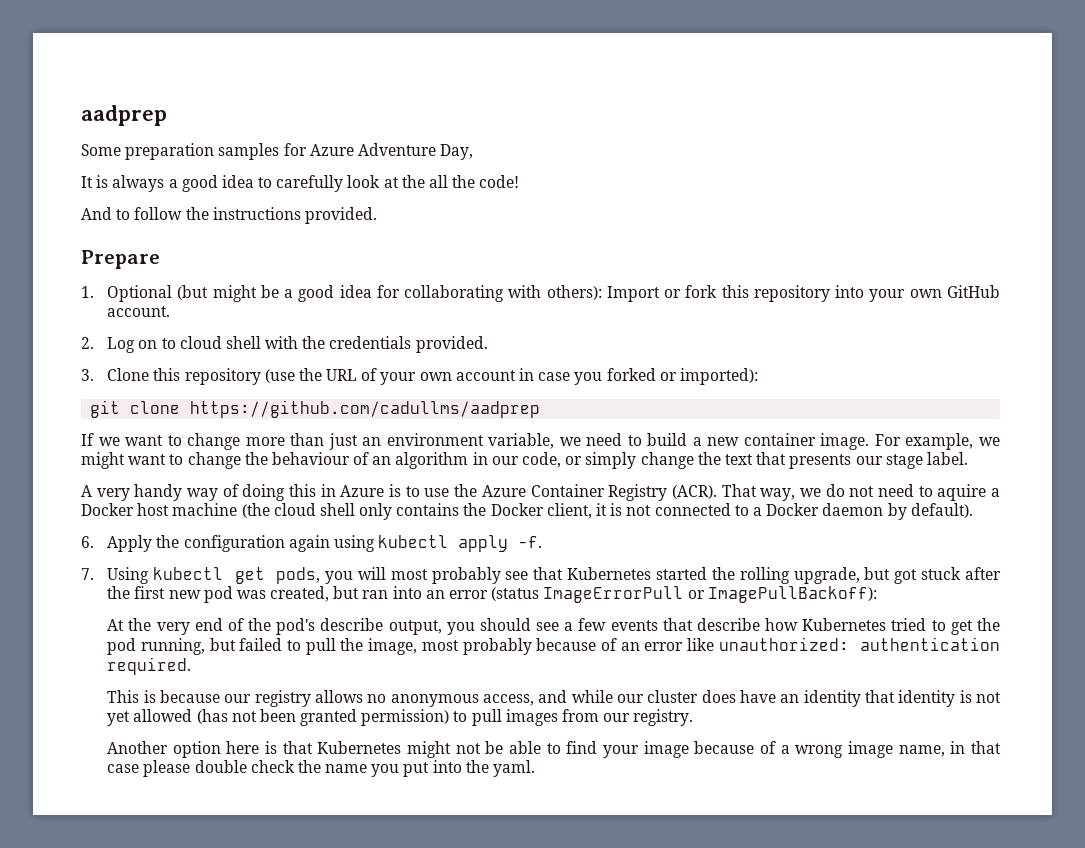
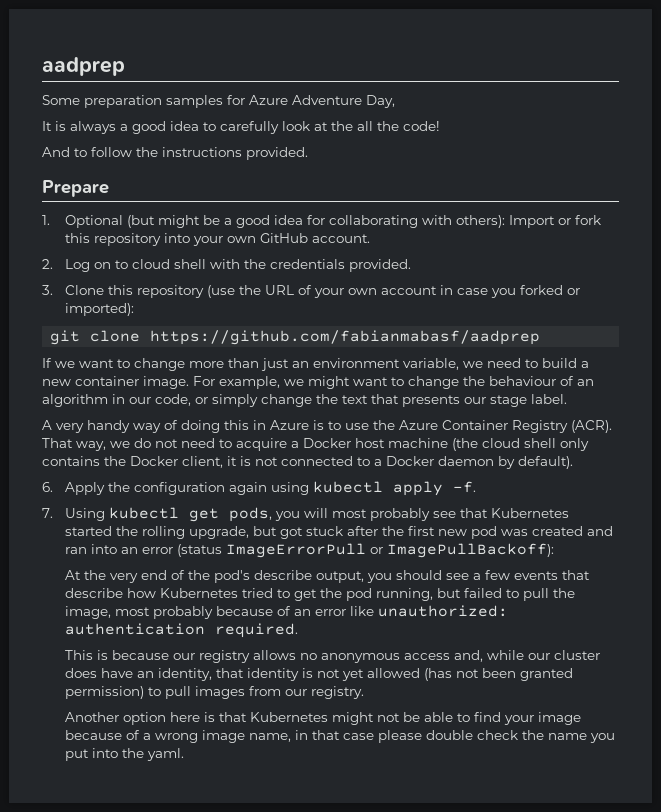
- git clone https://github.com/cadullms/aadprep
+ git clone https://github.com/fabianmabasf/aadprep
- That way, we do not need to aquire a Docker host machine (the cloud shell only contains the Docker client, it is not connected to a Docker daemon by default).
+ That way, we do not need to acquire a Docker host machine (the cloud shell only contains the Docker client, it is not connected to a Docker daemon by default).
- 7. Using kubectl get pods, you will most probably see that Kubernetes started the rolling upgrade, but got stuck after the first new pod was created, but ran into an error (status ImageErrorPull or ImagePullBackoff):
+ 7. Using kubectl get pods, you will most probably see that Kubernetes started the rolling upgrade, but got stuck after the first new pod was created and ran into an error (status ImageErrorPull or ImagePullBackoff):
- This is because our registry allows no anonymous access, and while our cluster does have an identity that identity is not yet allowed (has not been granted permission) to pull images from our registry.
+ This is because our registry allows no anonymous access and, while our cluster does have an identity, that identity is not yet allowed (has not been granted permission) to pull images from our registry.

